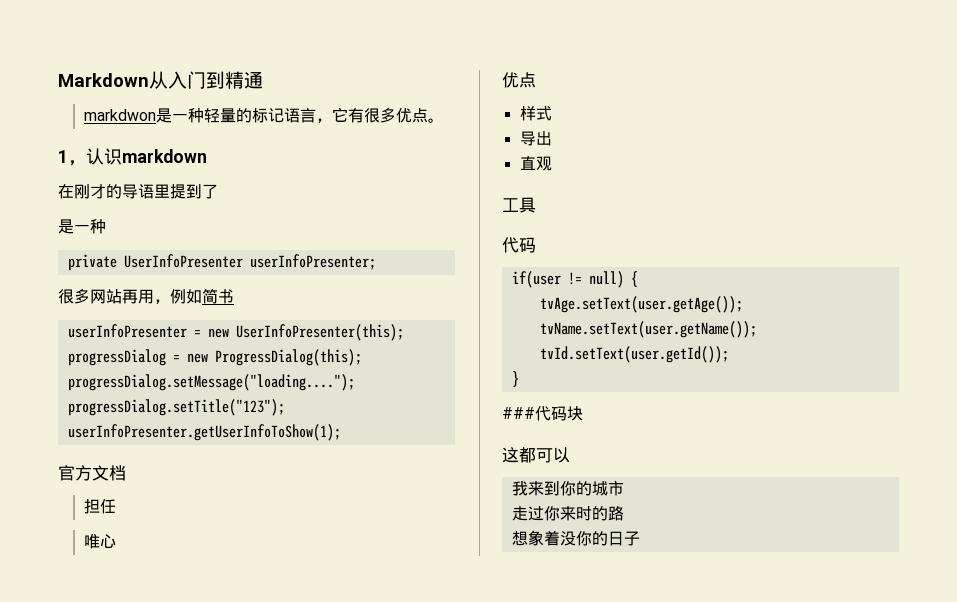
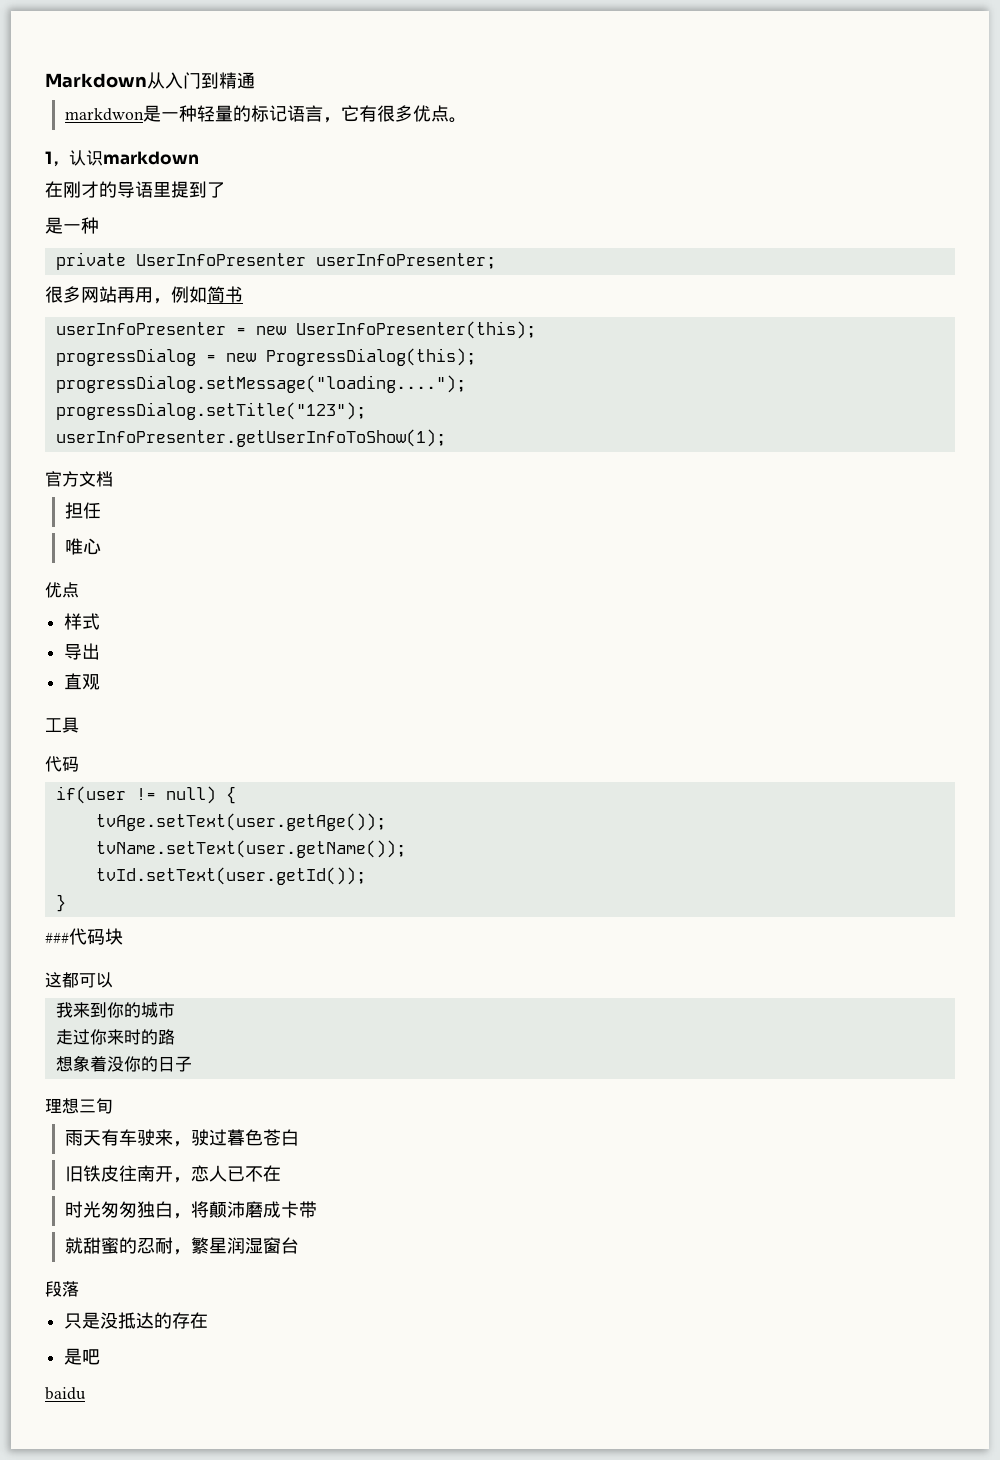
+ 理想三旬
+ 雨天有车驶来，驶过暮色苍白
+ 旧铁皮往南开，恋人已不在
+ 时光匆匆独白，将颠沛磨成卡带
+ 就甜蜜的忍耐，繁星润湿窗台
+ 段落
+ 只是没抵达的存在
+ 是吧
+ baidu

